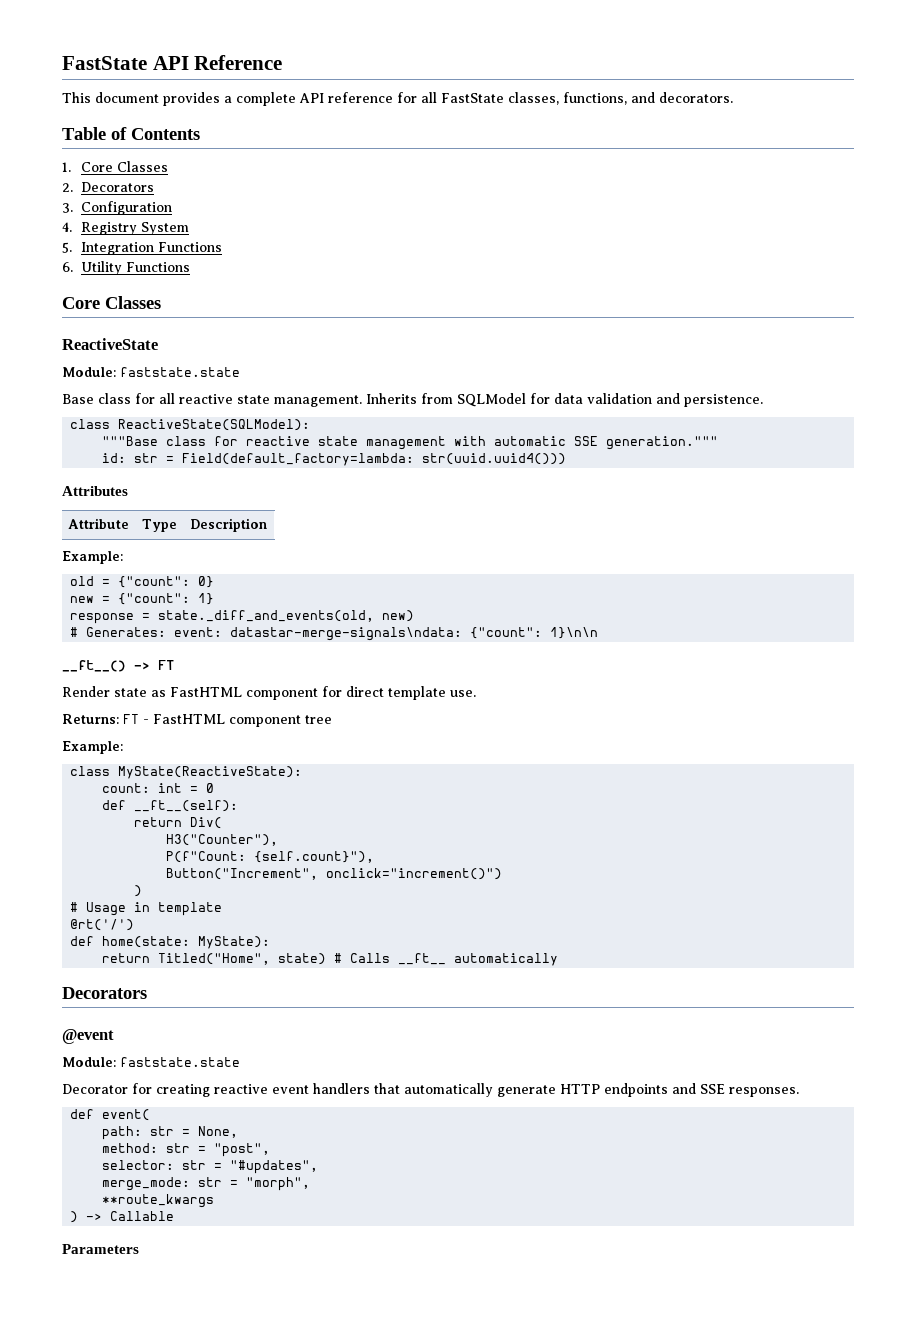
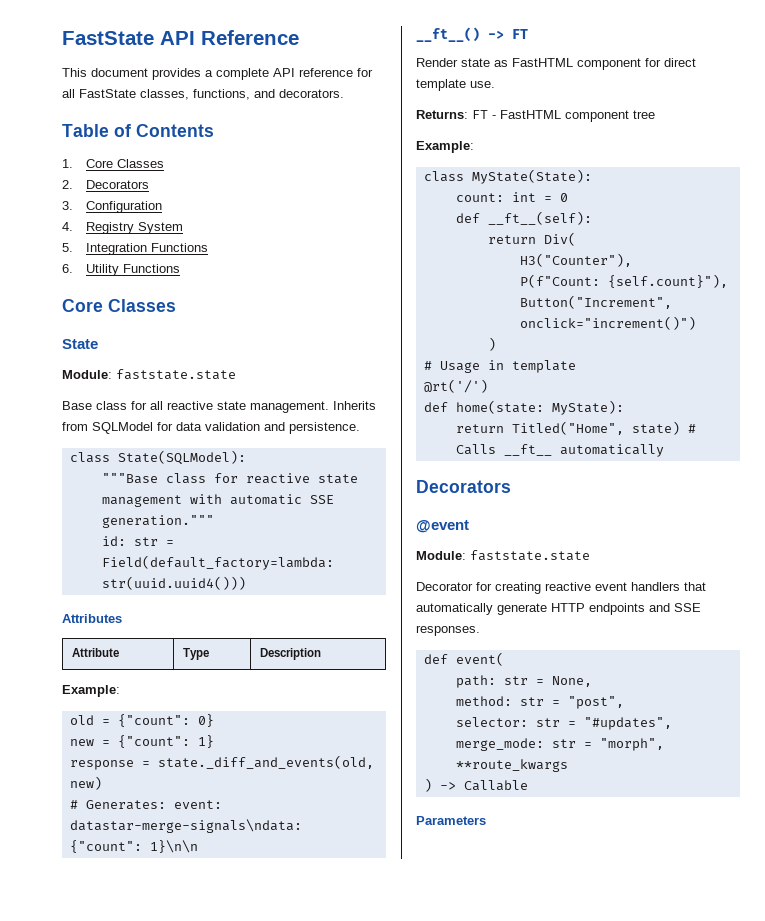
- ReactiveState
+ State
- class ReactiveState(SQLModel):
+ class State(SQLModel):
- class MyState(ReactiveState):
+ class MyState(State):

